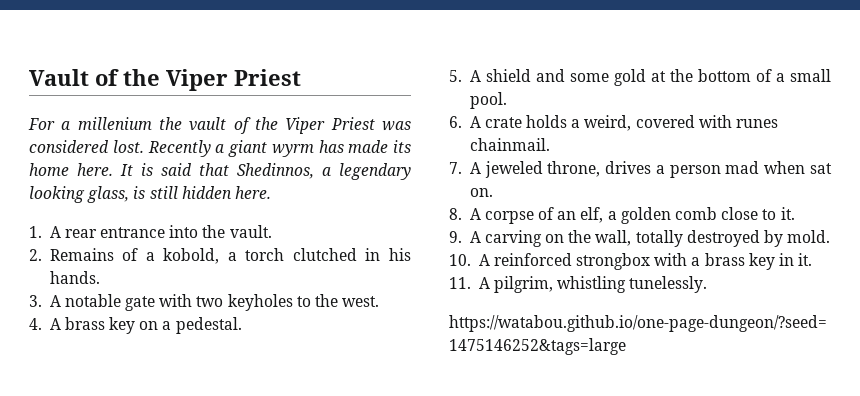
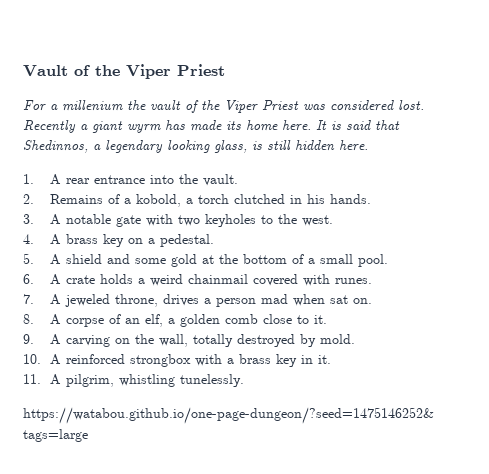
- 6. A crate holds a weird, covered with runes chainmail.
+ 6. A crate holds a weird chainmail covered with runes.

